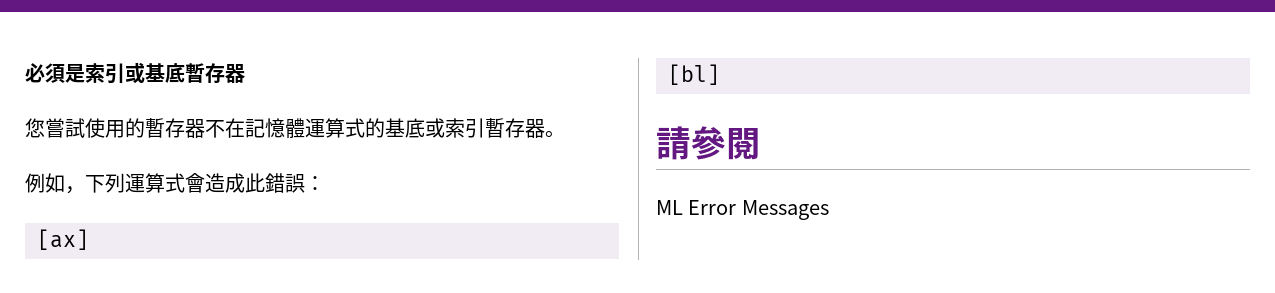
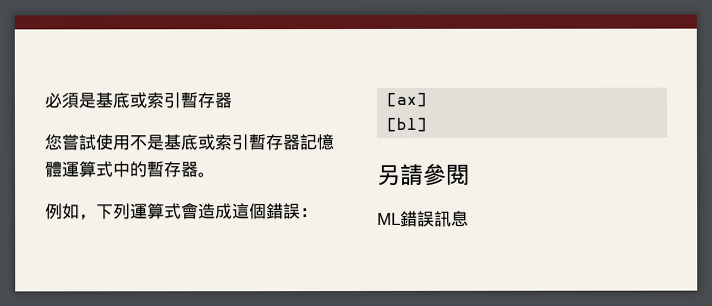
- 必須是索引或基底暫存器
+ 必須是基底或索引暫存器
- 您嘗試使用的暫存器不在記憶體運算式的基底或索引暫存器。
+ 您嘗試使用不是基底或索引暫存器記憶體運算式中的暫存器。
- 例如，下列運算式會造成此錯誤：
+ 例如，下列運算式會造成這個錯誤：
- 請參閱
+ 另請參閱
- ML Error Messages
+ ML錯誤訊息

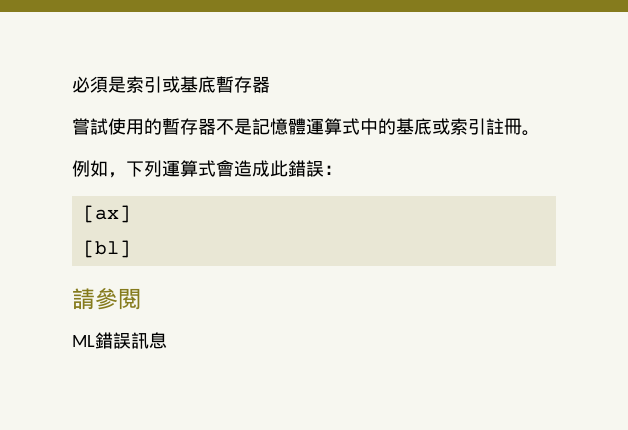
- 必須是基底或索引暫存器
+ 必須是索引或基底暫存器
- 您嘗試使用不是基底或索引暫存器記憶體運算式中的暫存器。
+ 嘗試使用的暫存器不是記憶體運算式中的基底或索引註冊。
- 例如，下列運算式會造成這個錯誤：
+ 例如，下列運算式會造成此錯誤：
- 另請參閱
+ 請參閱

